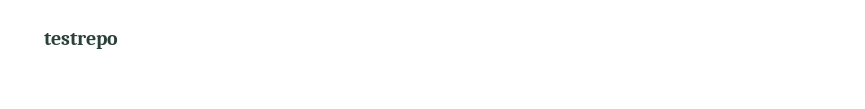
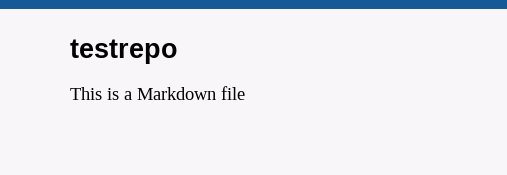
+ This is a Markdown file

